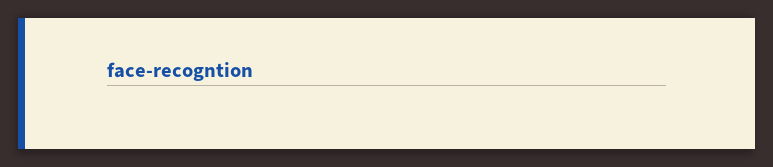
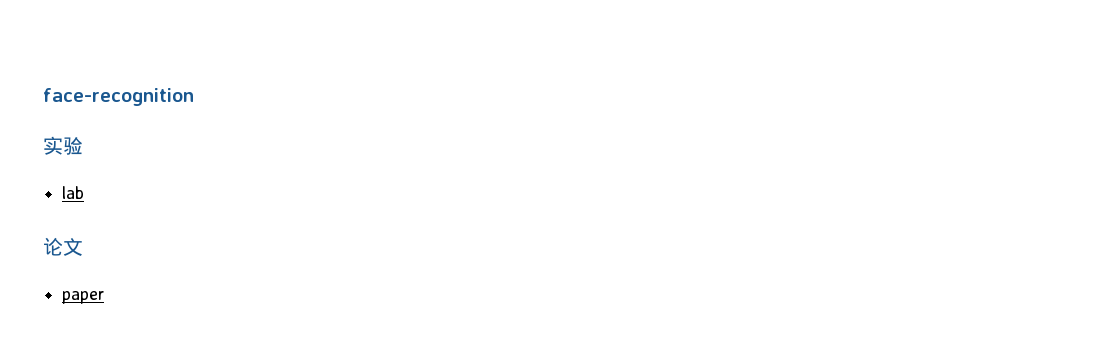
- face-recogntion
+ face-recognition
+ 实验
+ lab
+ 论文
+ paper

